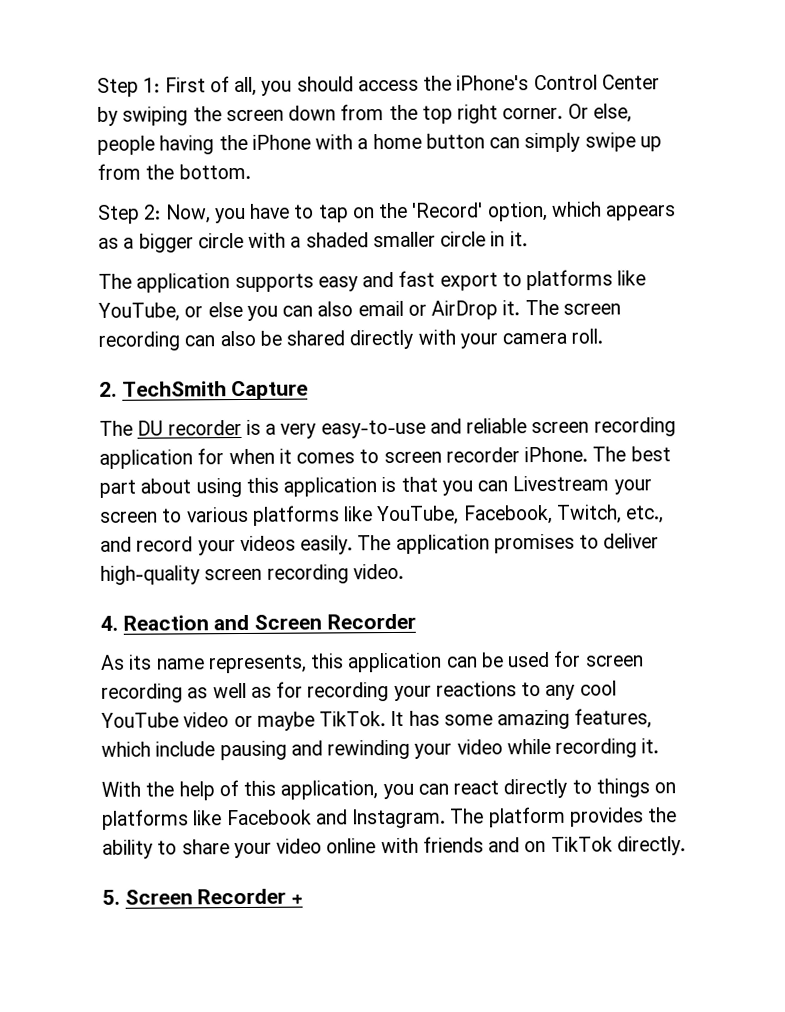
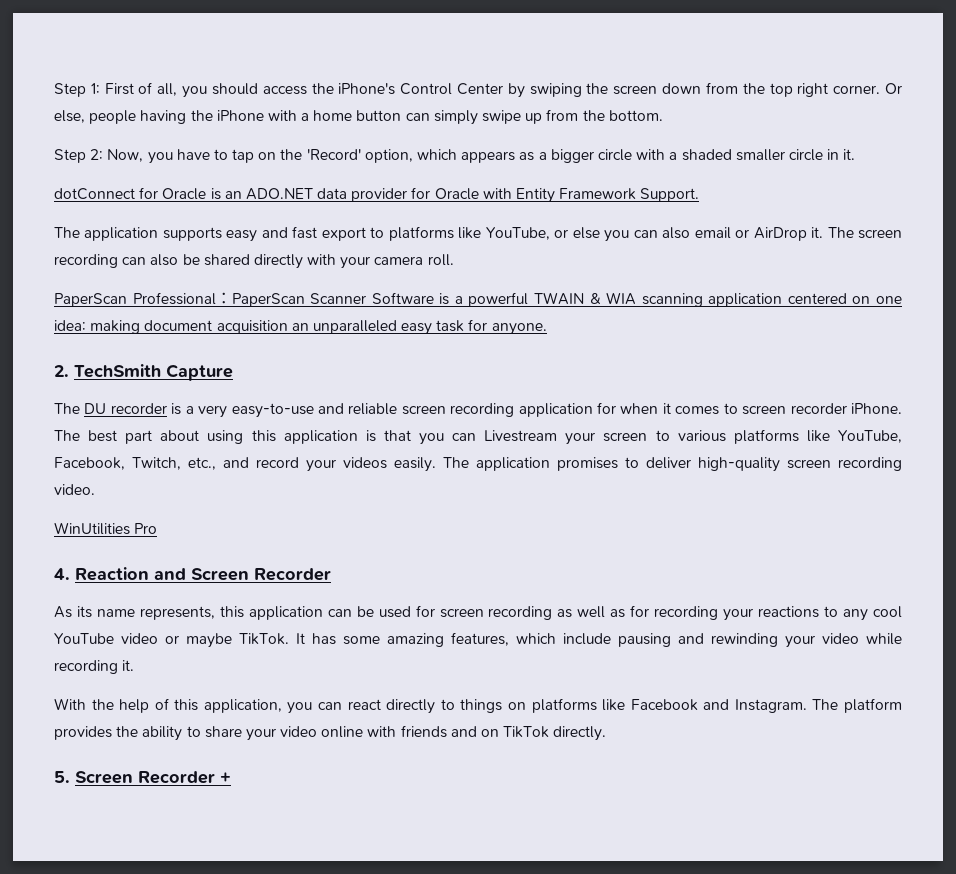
+ dotConnect for Oracle is an ADO.NET data provider for Oracle with Entity Framework Support.
+ PaperScan Professional：PaperScan Scanner Software is a powerful TWAIN & WIA scanning application centered on one idea: making document acquisition an unparalleled easy task for anyone.
+ WinUtilities Pro

